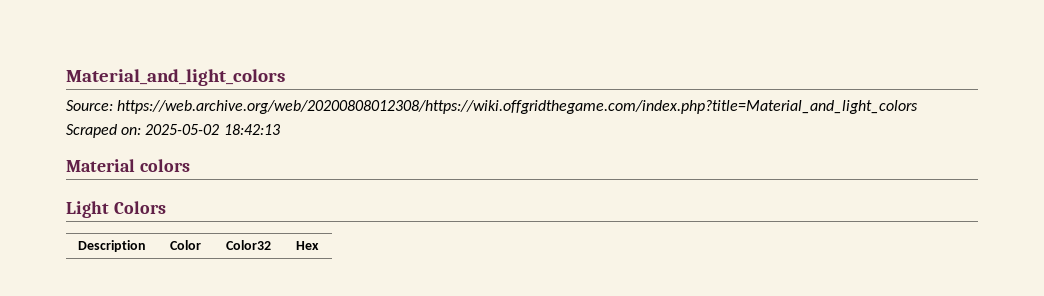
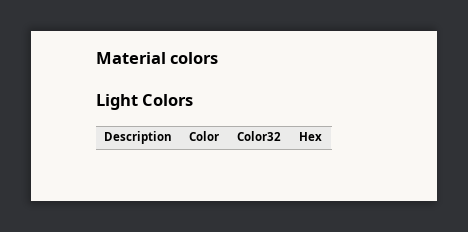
- Material_and_light_colors
- Source: https://web.archive.org/web/20200808012308/https://wiki.offgridthegame.com/index.php?title=Material_and_light_colors
- Scraped on: 2025-05-02 18:42:13

